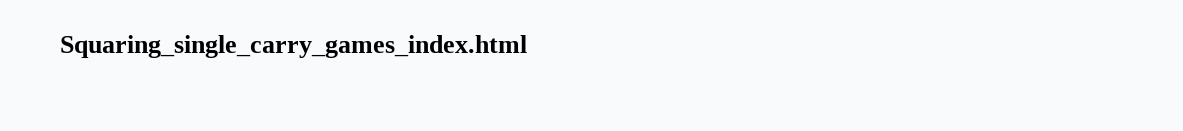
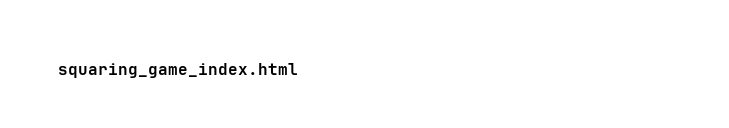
- Squaring_single_carry_games_index.html
+ squaring_game_index.html

